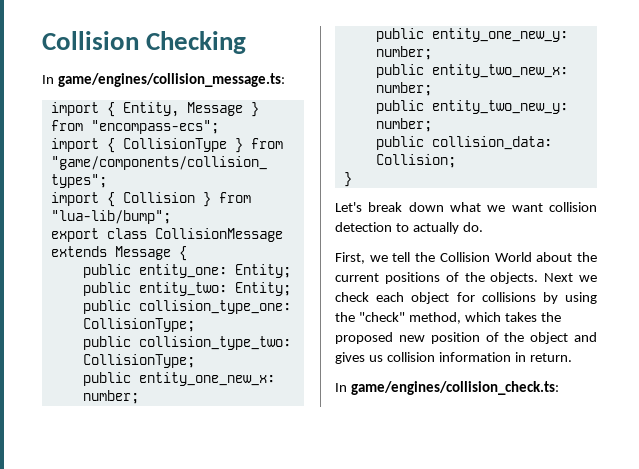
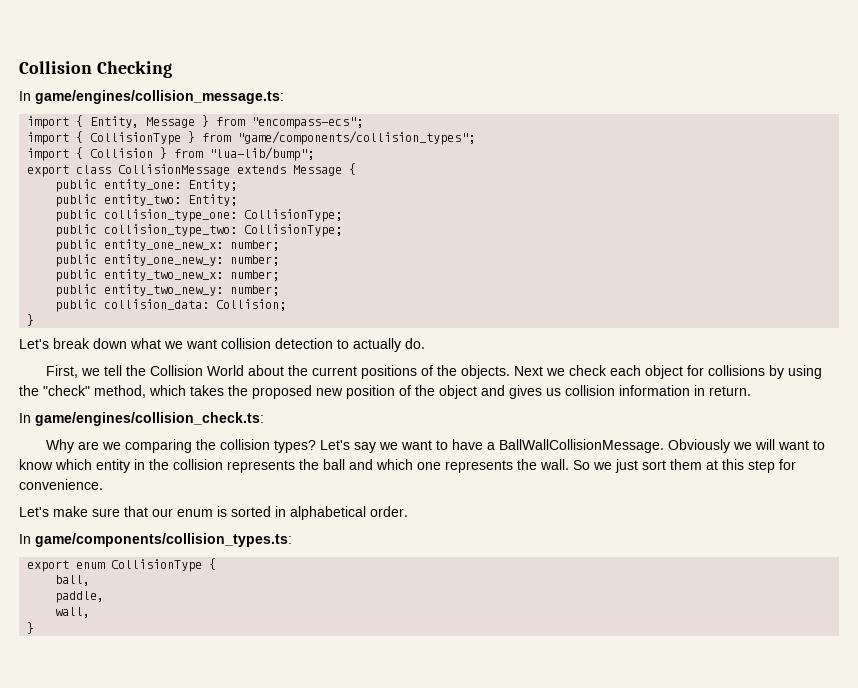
+ Why are we comparing the collision types? Let's say we want to have a BallWallCollisionMessage. Obviously we will want to know which entity in the collision represents the ball and which one represents the wall. So we just sort them at this step for convenience.
+ Let's make sure that our enum is sorted in alphabetical order.
+ In game/components/collision_types.ts:
+ export enum CollisionType {
+ ball,
+ paddle,
+ wall,
+ }

